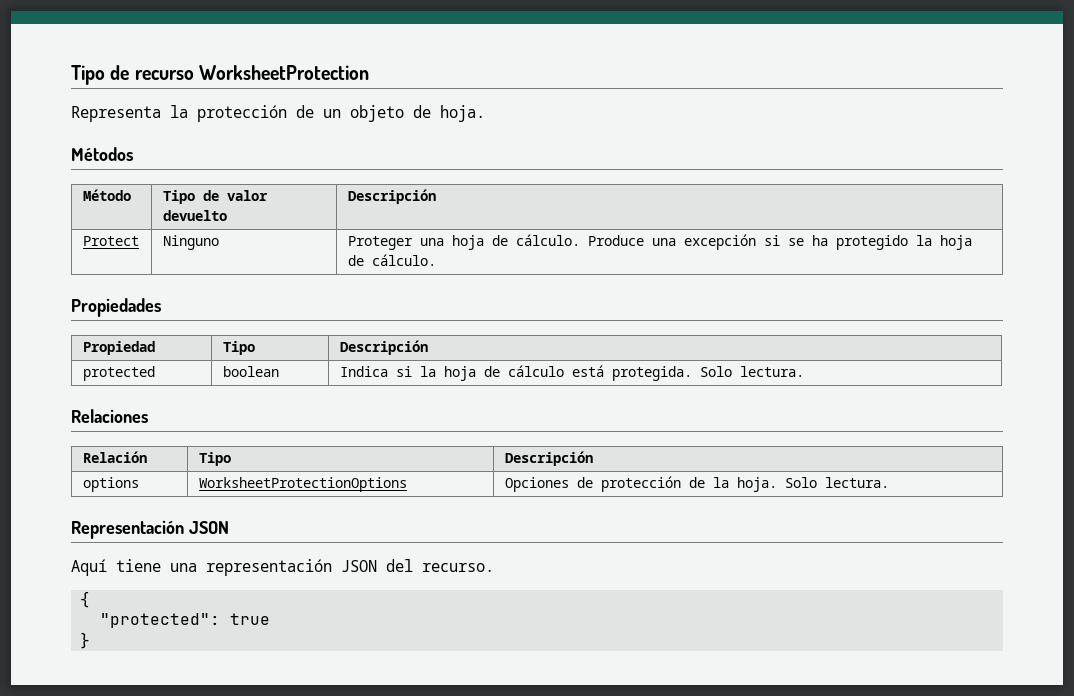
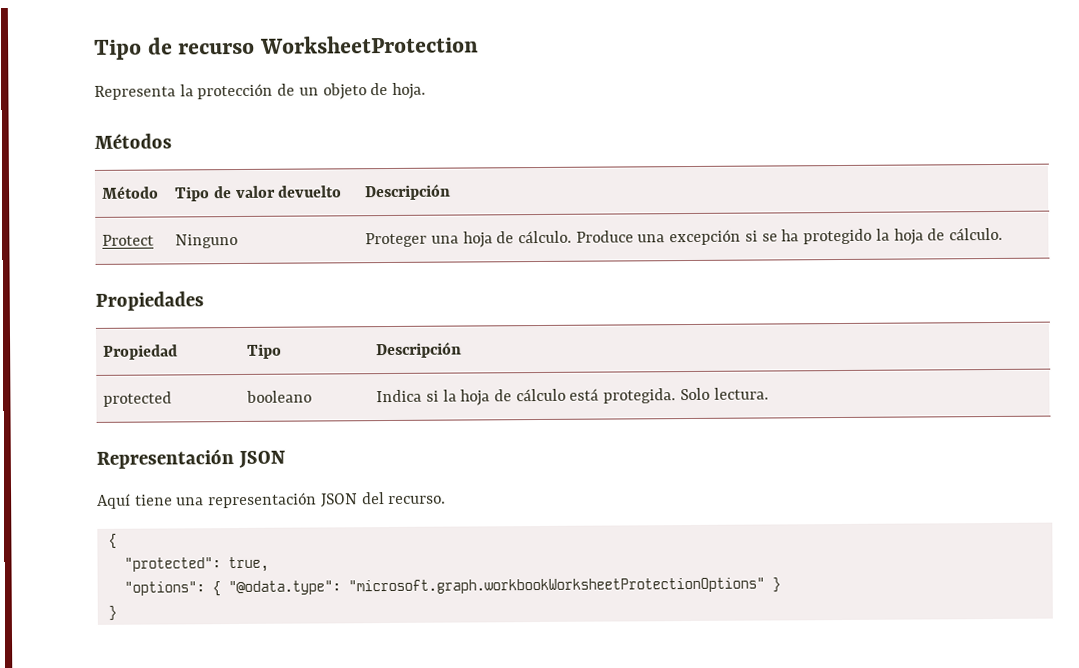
- protected | boolean | Indica si la hoja de cálculo está protegida. Solo lectura.
+ protected | booleano | Indica si la hoja de cálculo está protegida. Solo lectura.
- Relaciones
- Relación | Tipo | Descripción
- options | WorksheetProtectionOptions | Opciones de protección de la hoja. Solo lectura.
- "protected": true
+ "protected": true,
+ "options": { "@odata.type": "microsoft.graph.workbookWorksheetProtectionOptions" }

